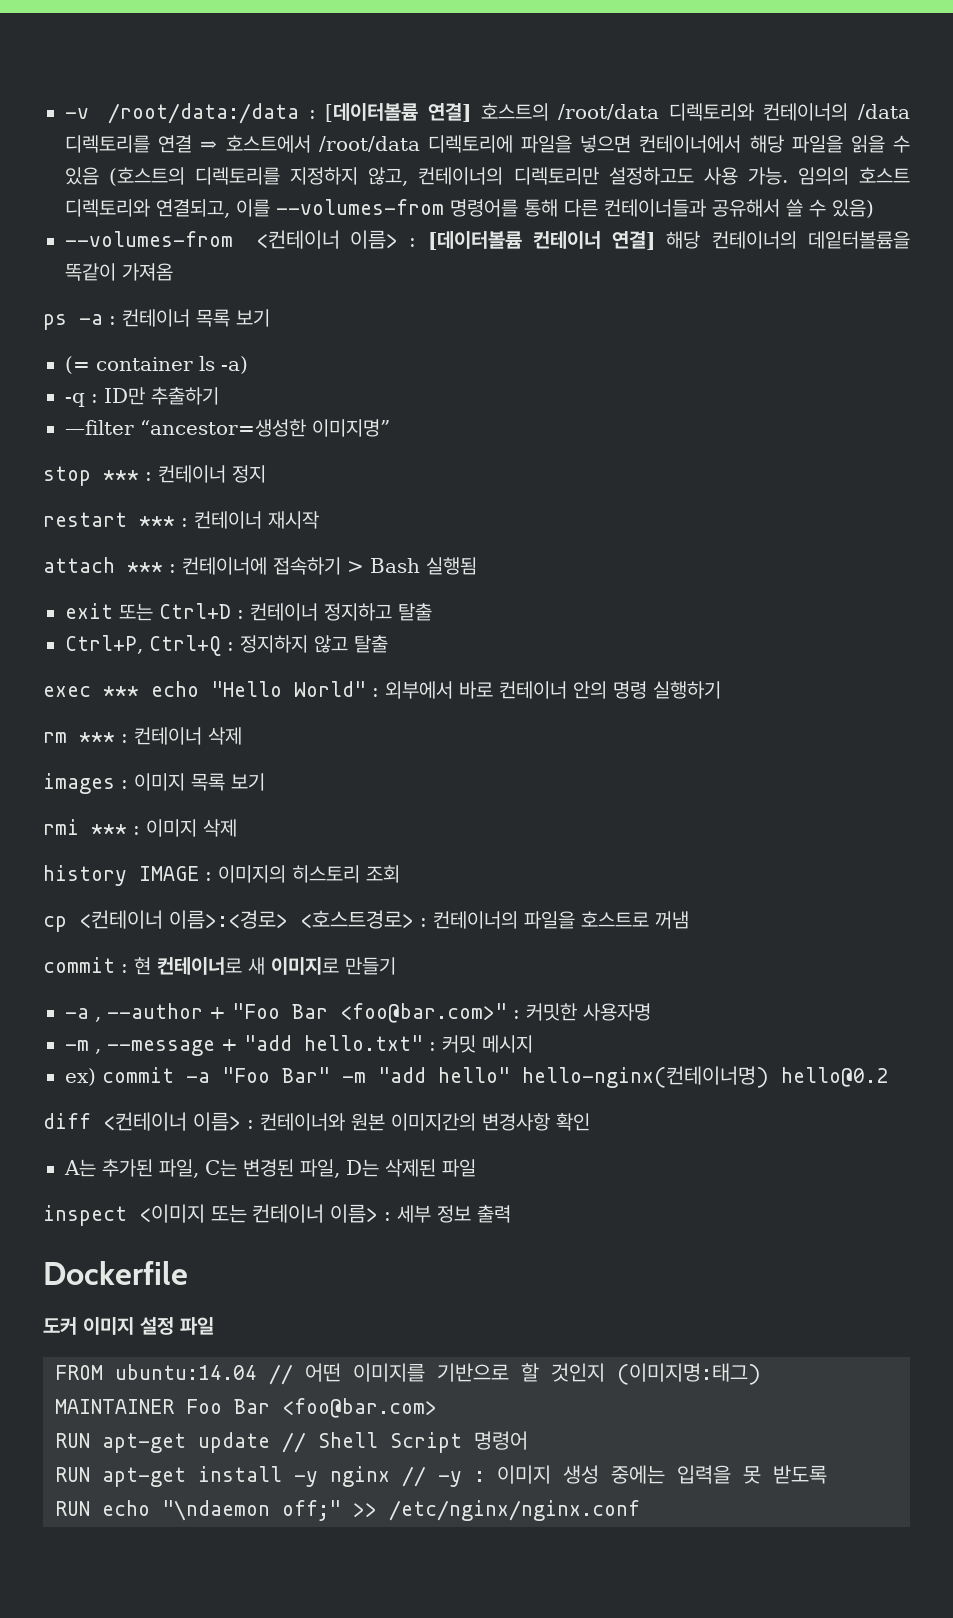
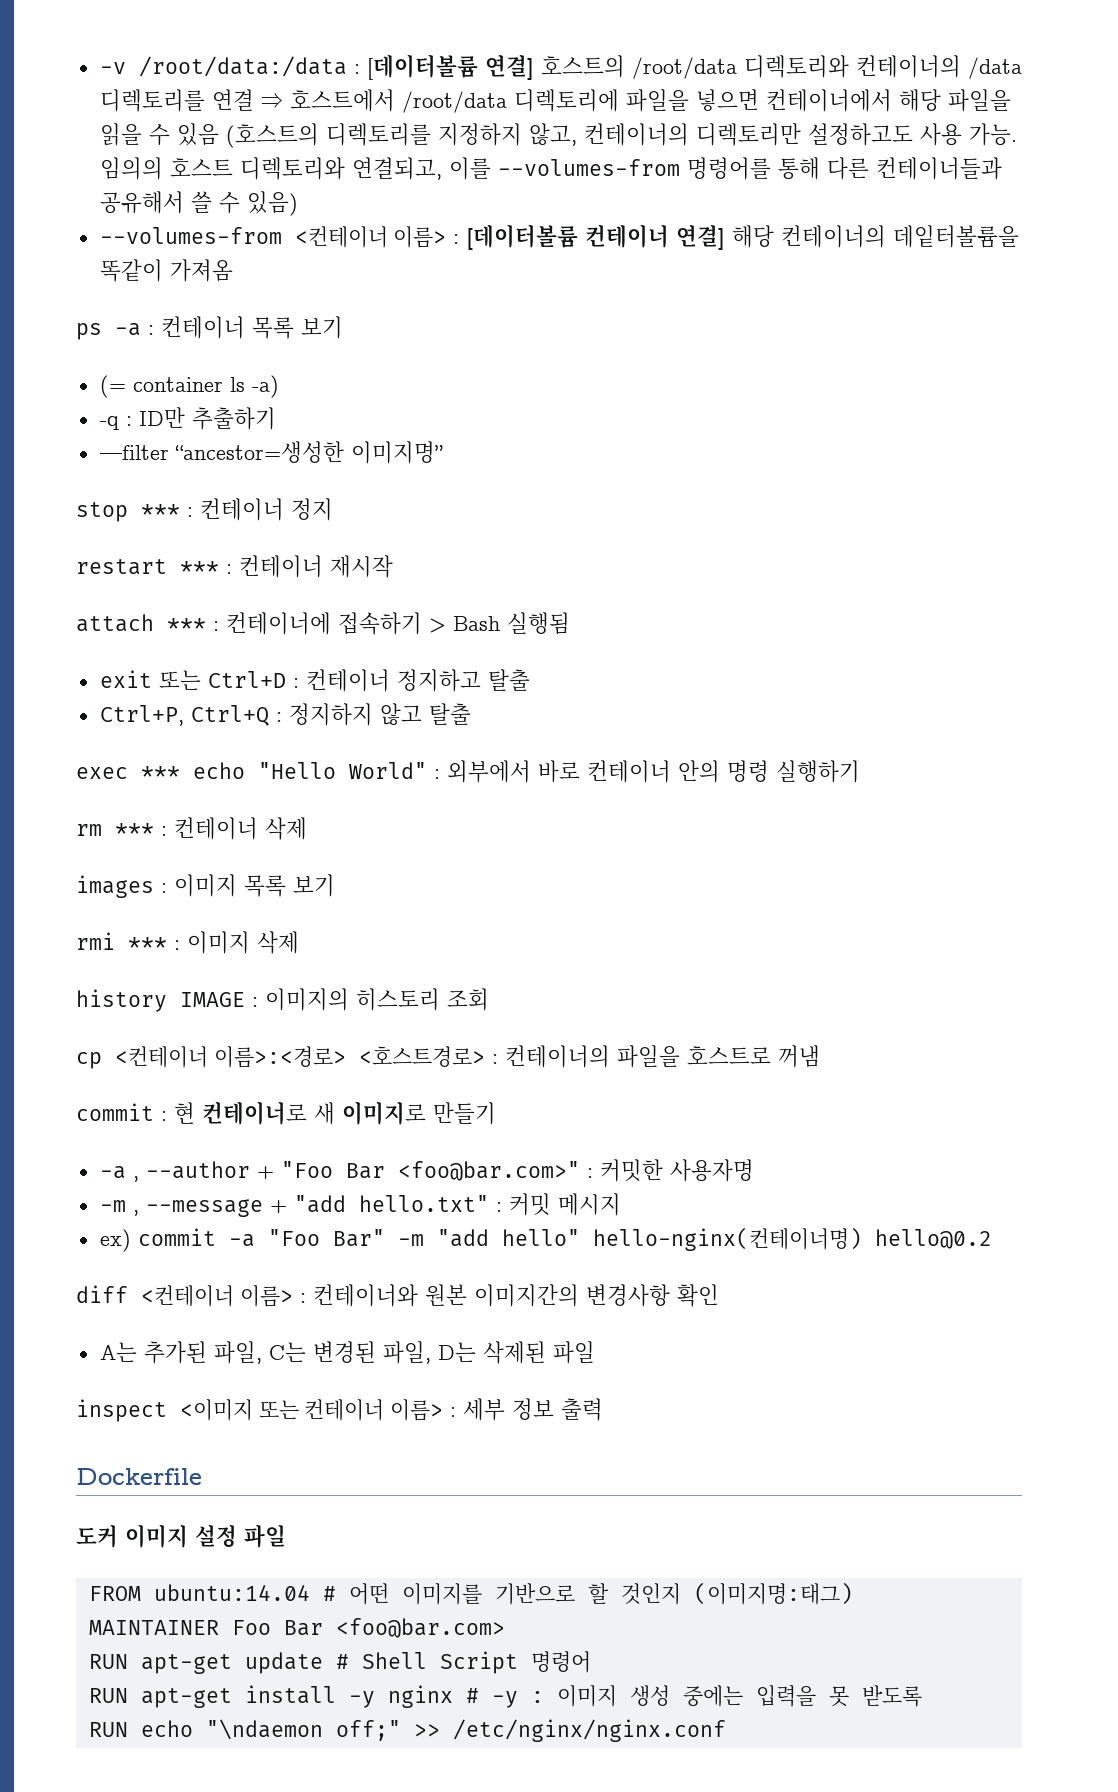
- FROM ubuntu:14.04 // 어떤 이미지를 기반으로 할 것인지 (이미지명:태그)
+ FROM ubuntu:14.04 # 어떤 이미지를 기반으로 할 것인지 (이미지명:태그)
- RUN apt-get update // Shell Script 명령어
+ RUN apt-get update # Shell Script 명령어
- RUN apt-get install -y nginx // -y : 이미지 생성 중에는 입력을 못 받도록
+ RUN apt-get install -y nginx # -y : 이미지 생성 중에는 입력을 못 받도록

